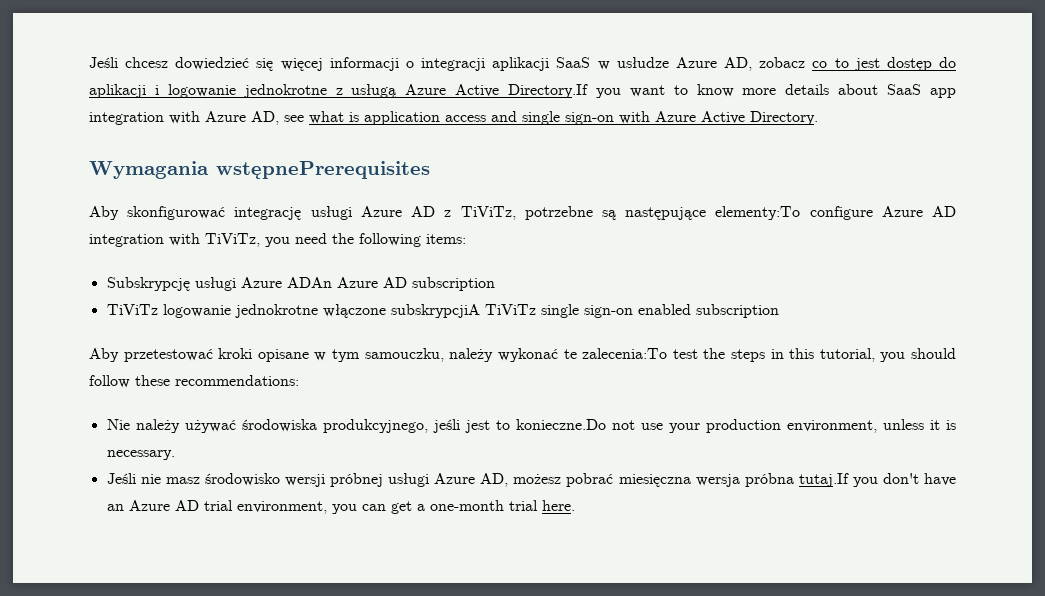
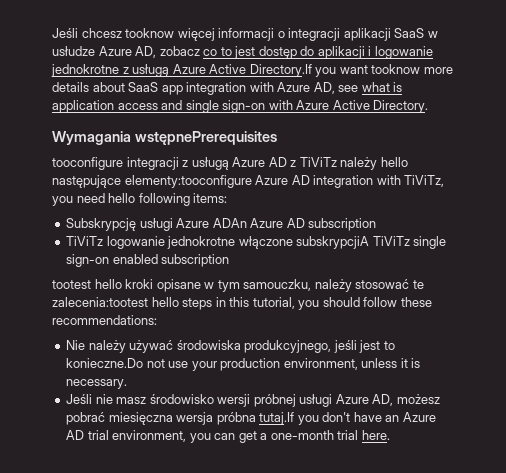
- Jeśli chcesz dowiedzieć się więcej informacji o integracji aplikacji SaaS w usłudze Azure AD, zobacz co to jest dostęp do aplikacji i logowanie jednokrotne z usługą Azure Active Directory.If you want to know more details about SaaS app integration with Azure AD, see what is application access and single sign-on with Azure Active Directory.
+ Jeśli chcesz tooknow więcej informacji o integracji aplikacji SaaS w usłudze Azure AD, zobacz co to jest dostęp do aplikacji i logowanie jednokrotne z usługą Azure Active Directory.If you want tooknow more details about SaaS app integration with Azure AD, see what is application access and single sign-on with Azure Active Directory.
- Aby skonfigurować integrację usługi Azure AD z TiViTz, potrzebne są następujące elementy:To configure Azure AD integration with TiViTz, you need the following items:
+ tooconfigure integracji z usługą Azure AD z TiViTz należy hello następujące elementy:tooconfigure Azure AD integration with TiViTz, you need hello following items:
- Aby przetestować kroki opisane w tym samouczku, należy wykonać te zalecenia:To test the steps in this tutorial, you should follow these recommendations:
+ tootest hello kroki opisane w tym samouczku, należy stosować te zalecenia:tootest hello steps in this tutorial, you should follow these recommendations:

